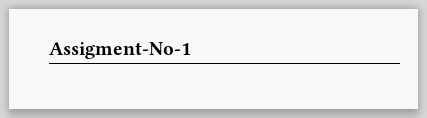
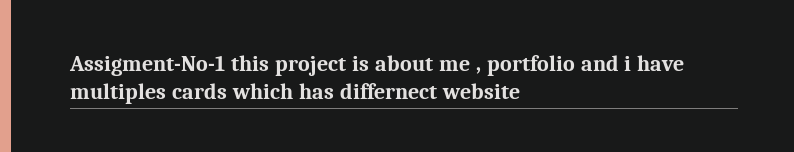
- Assigment-No-1
+ Assigment-No-1 this project is about me , portfolio and i have multiples cards which has differnect website

